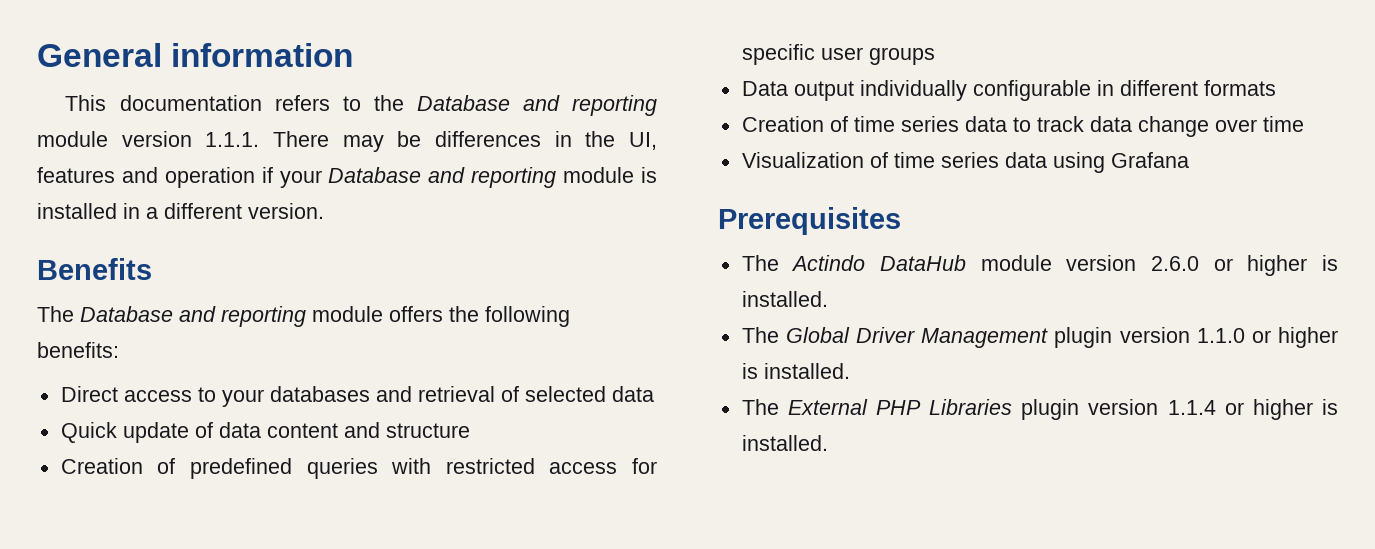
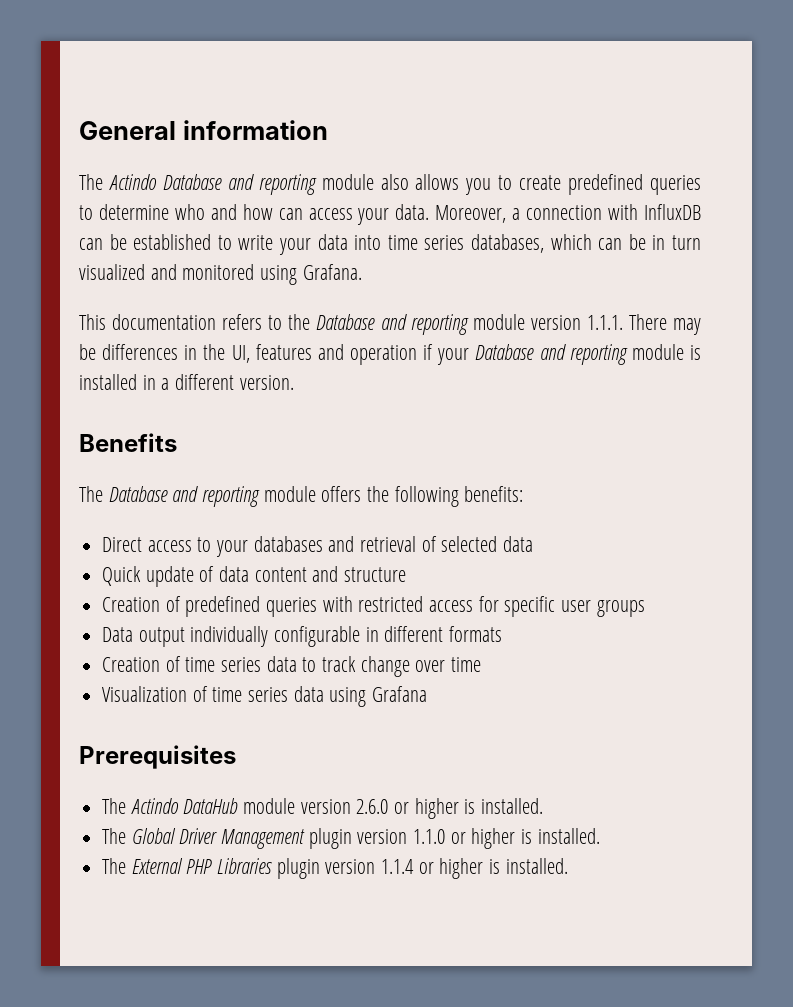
+ The Actindo Database and reporting module also allows you to create predefined queries to determine who and how can access your data. Moreover, a connection with InfluxDB can be established to write your data into time series databases, which can be in turn visualized and monitored using Grafana.
- Creation of time series data to track data change over time
+ Creation of time series data to track change over time

